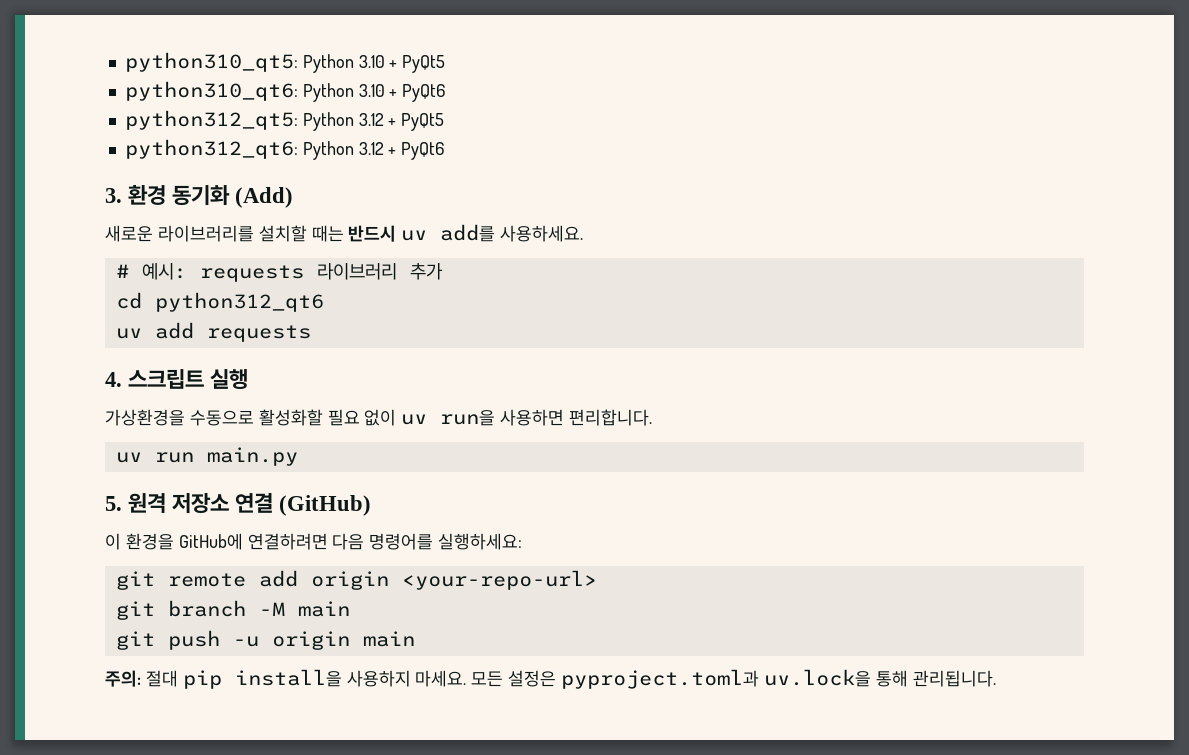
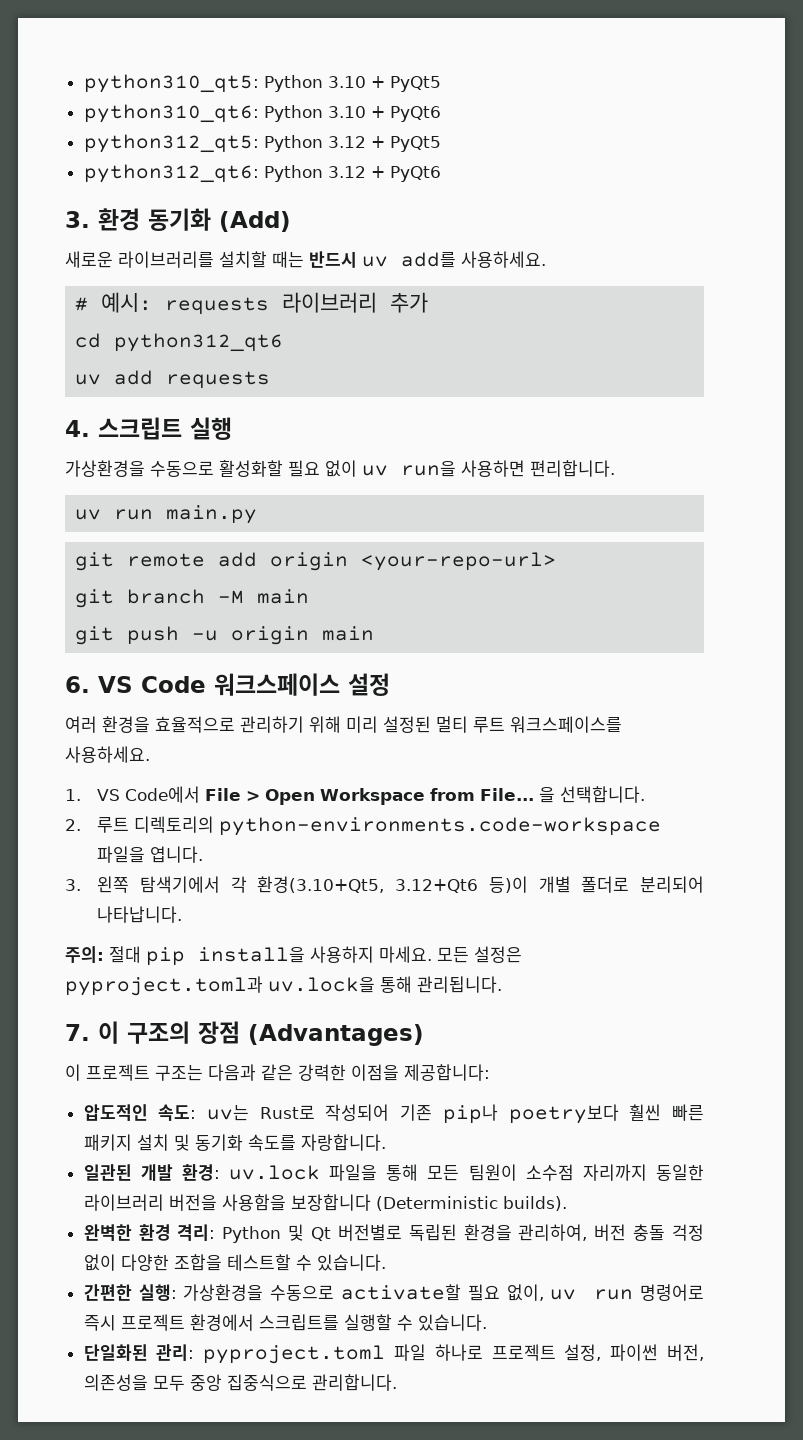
- 5. 원격 저장소 연결 (GitHub)
- 이 환경을 GitHub에 연결하려면 다음 명령어를 실행하세요:
+ 6. VS Code 워크스페이스 설정
+ 여러 환경을 효율적으로 관리하기 위해 미리 설정된 멀티 루트 워크스페이스를 사용하세요.
+ 1. VS Code에서 File > Open Workspace from File... 을 선택합니다.
+ 2. 루트 디렉토리의 python-environments.code-workspace 파일을 엽니다.
+ 3. 왼쪽 탐색기에서 각 환경(3.10+Qt5, 3.12+Qt6 등)이 개별 폴더로 분리되어 나타납니다.
+ 7. 이 구조의 장점 (Advantages)
+ 이 프로젝트 구조는 다음과 같은 강력한 이점을 제공합니다:
+ 압도적인 속도: uv는 Rust로 작성되어 기존 pip나 poetry보다 훨씬 빠른 패키지 설치 및 동기화 속도를 자랑합니다.
+ 일관된 개발 환경: uv.lock 파일을 통해 모든 팀원이 소수점 자리까지 동일한 라이브러리 버전을 사용함을 보장합니다 (Deterministic builds).
+ 완벽한 환경 격리: Python 및 Qt 버전별로 독립된 환경을 관리하여, 버전 충돌 걱정 없이 다양한 조합을 테스트할 수 있습니다.
+ 간편한 실행: 가상환경을 수동으로 activate할 필요 없이, uv run 명령어로 즉시 프로젝트 환경에서 스크립트를 실행할 수 있습니다.
+ 단일화된 관리: pyproject.toml 파일 하나로 프로젝트 설정, 파이썬 버전, 의존성을 모두 중앙 집중식으로 관리합니다.

